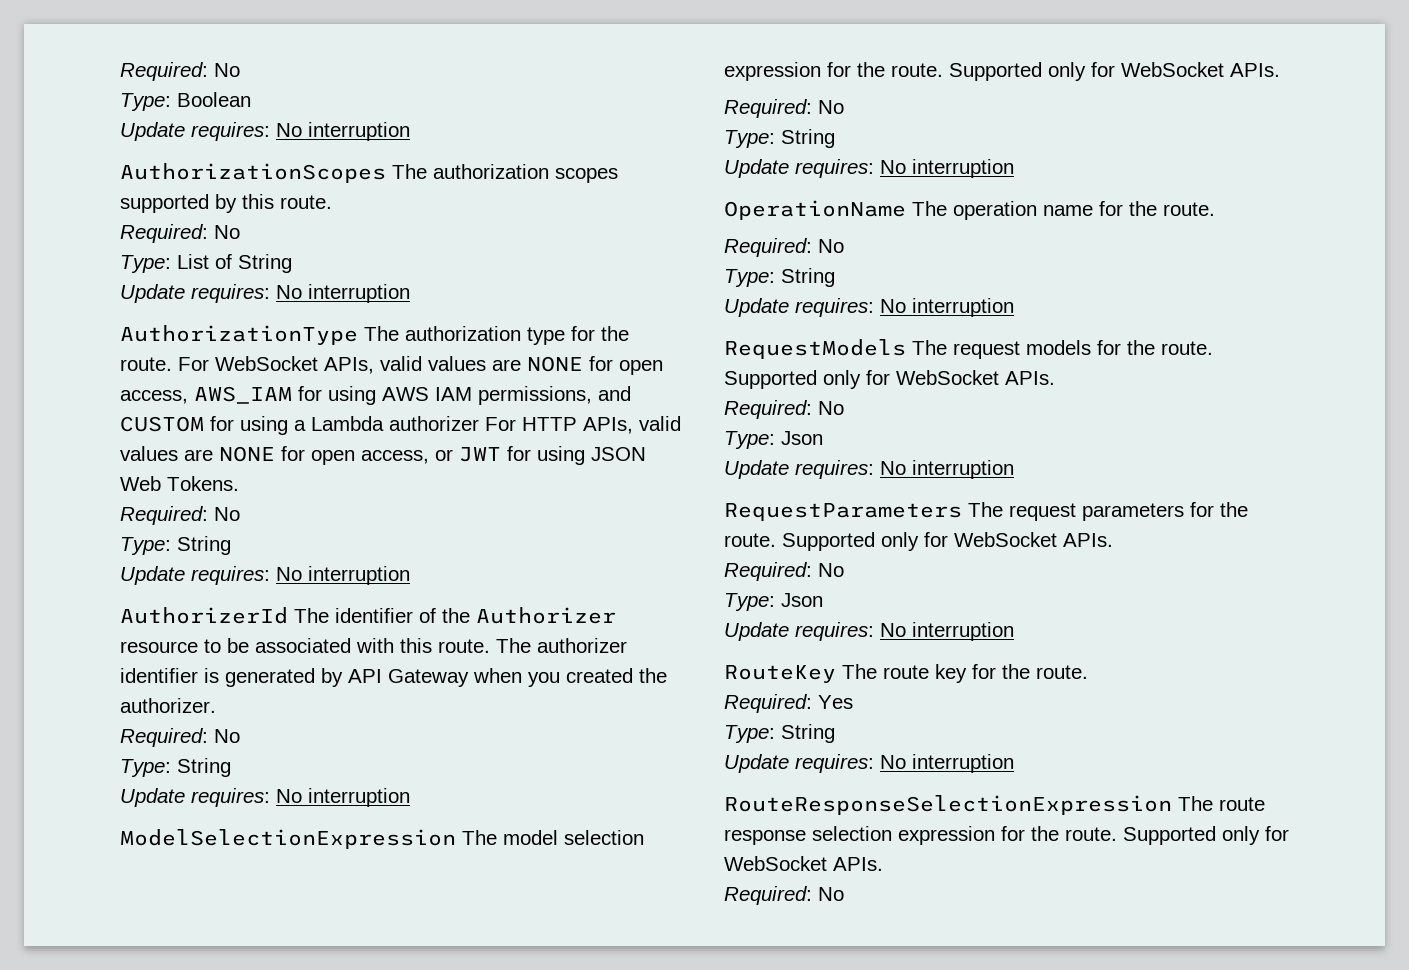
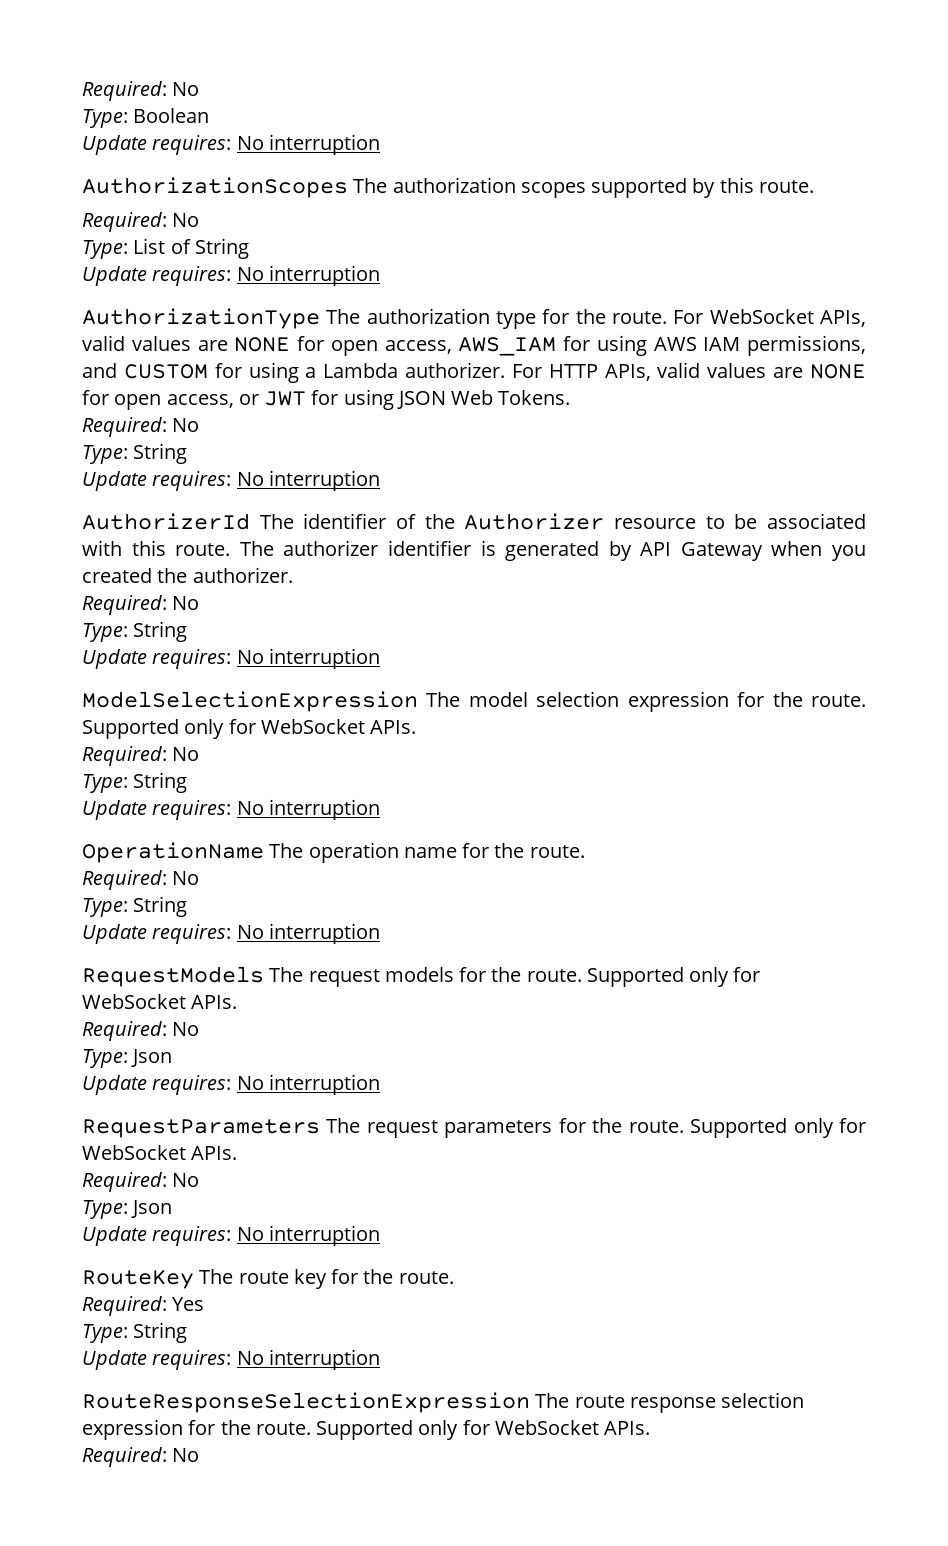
- For WebSocket APIs, valid values are NONE for open access, AWS_IAM for using AWS IAM permissions, and CUSTOM for using a Lambda authorizer For HTTP APIs, valid values are NONE for open access, or JWT for using JSON Web Tokens.
+ For WebSocket APIs, valid values are NONE for open access, AWS_IAM for using AWS IAM permissions, and CUSTOM for using a Lambda authorizer. For HTTP APIs, valid values are NONE for open access, or JWT for using JSON Web Tokens.

